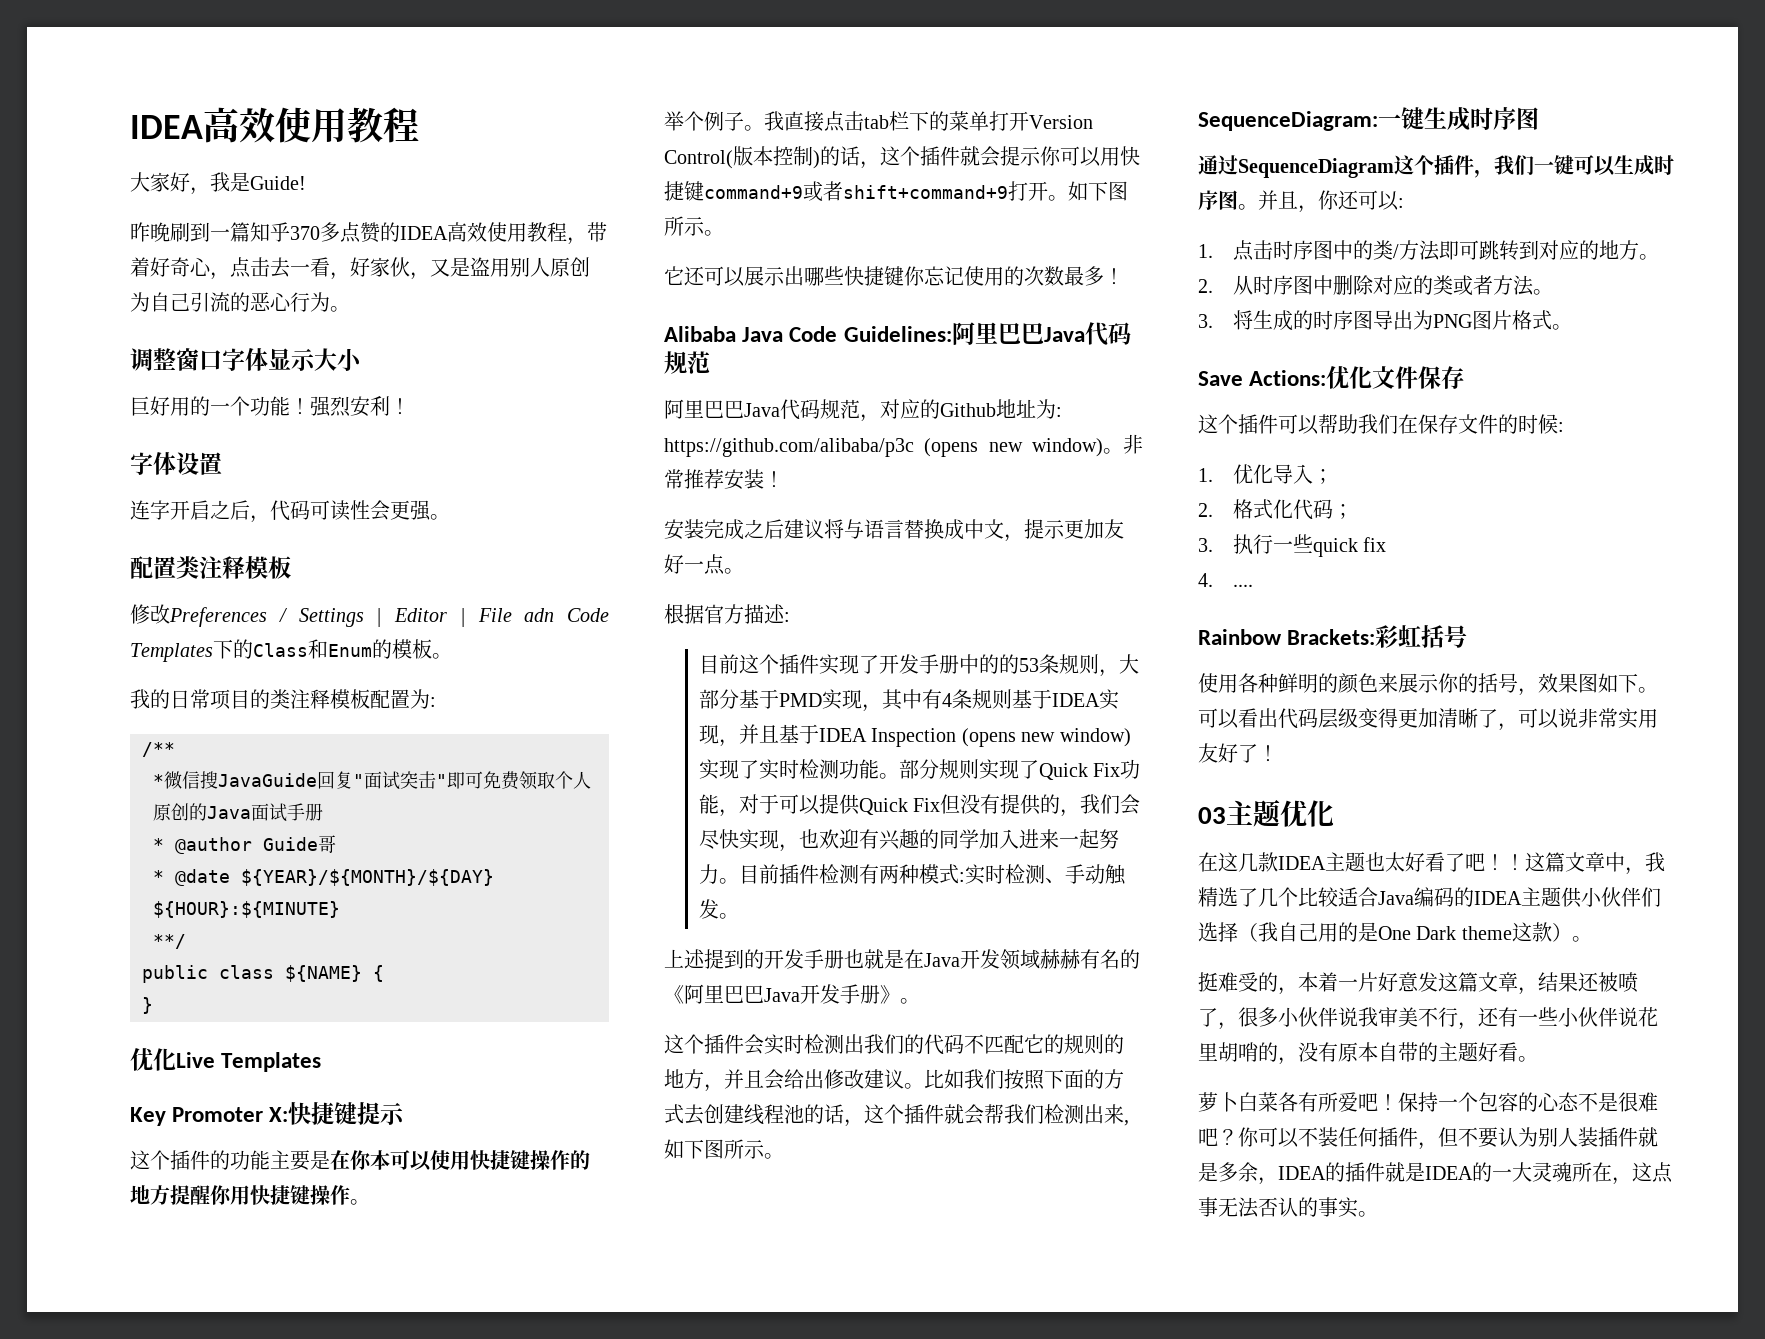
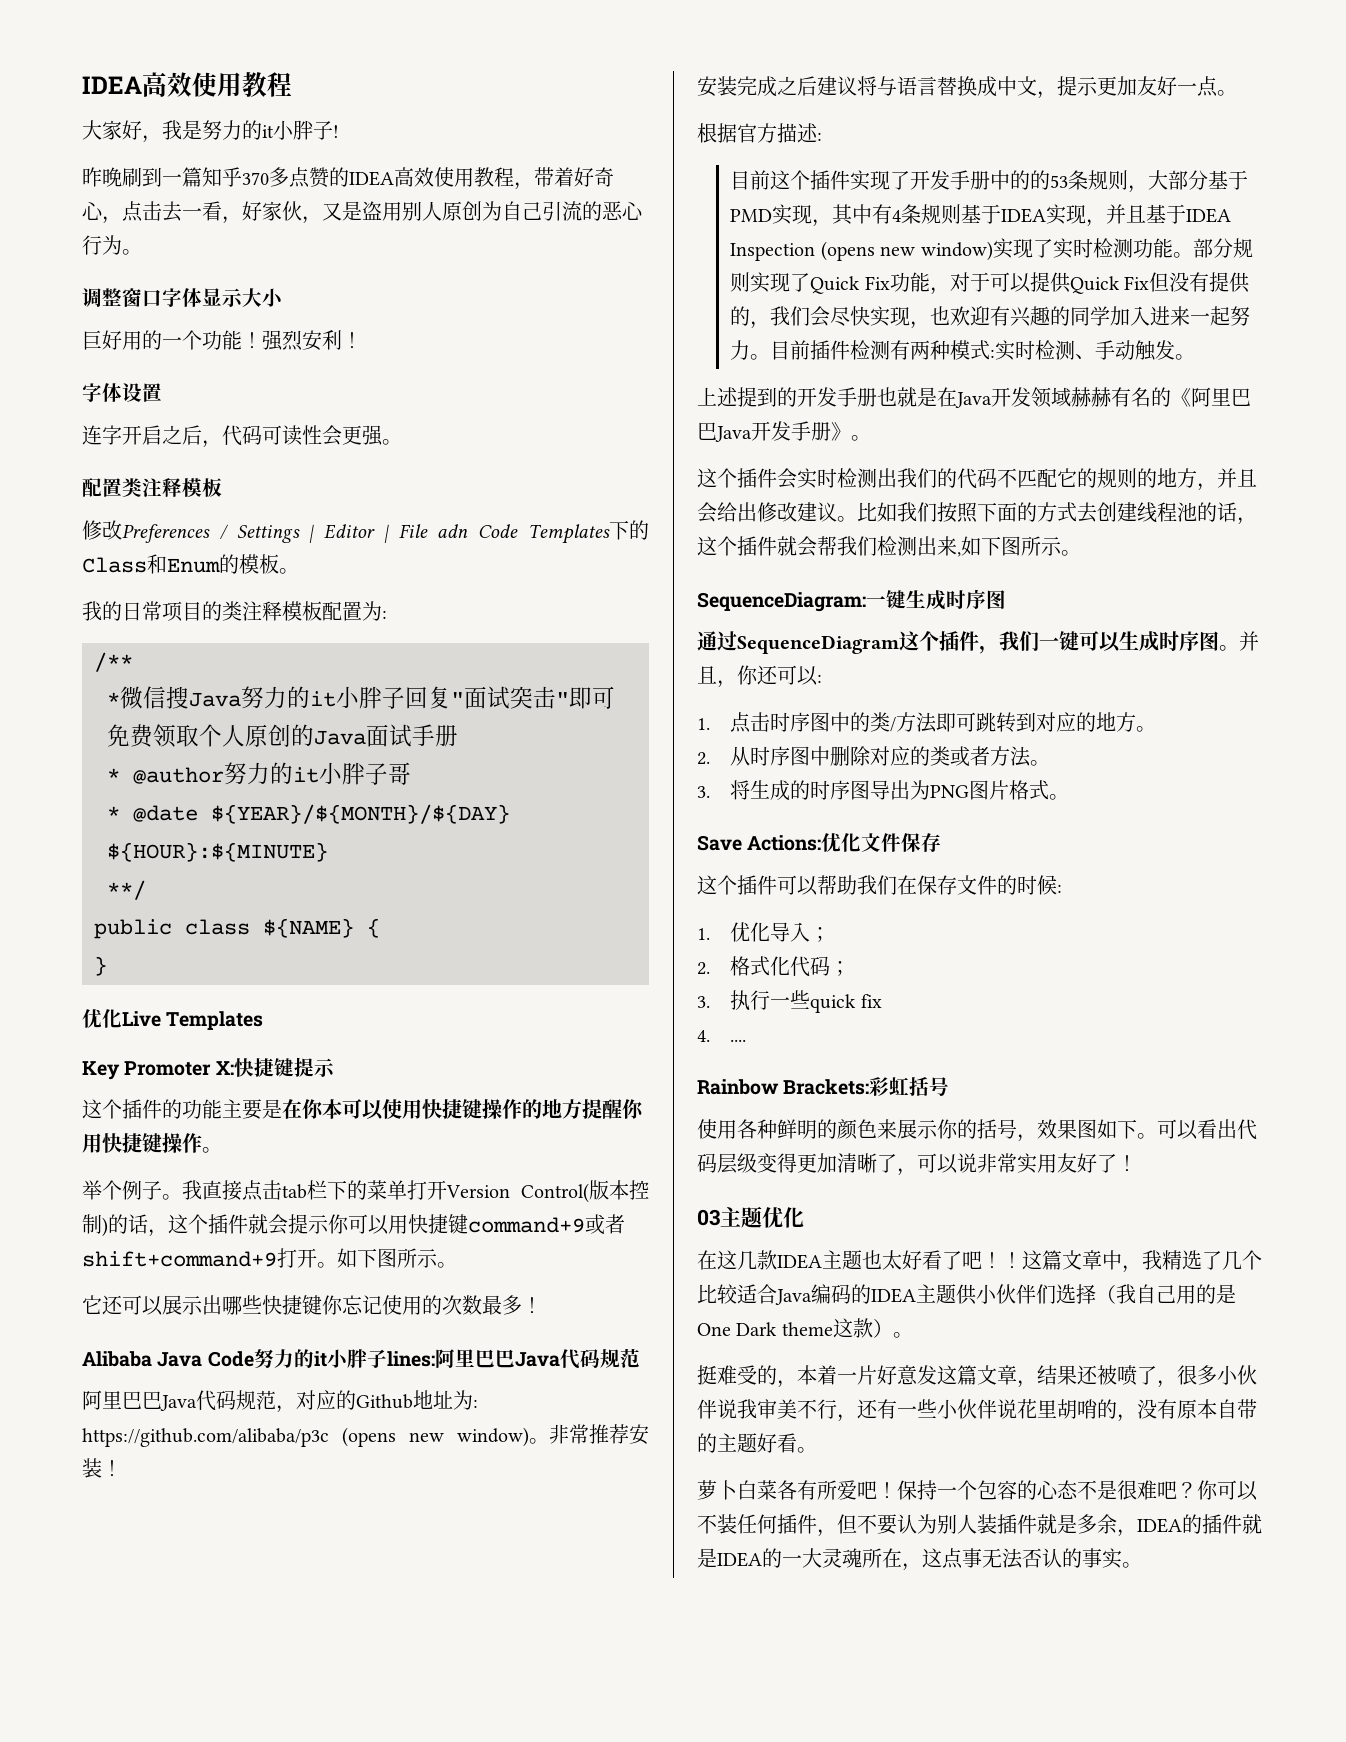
- 大家好，我是Guide!
+ 大家好，我是努力的it小胖子!
- *微信搜JavaGuide回复"面试突击"即可免费领取个人原创的Java面试手册
+ *微信搜Java努力的it小胖子回复"面试突击"即可免费领取个人原创的Java面试手册
- * @author Guide哥
+ * @author努力的it小胖子哥
- Alibaba Java Code Guidelines:阿里巴巴Java代码规范
+ Alibaba Java Code努力的it小胖子lines:阿里巴巴Java代码规范

